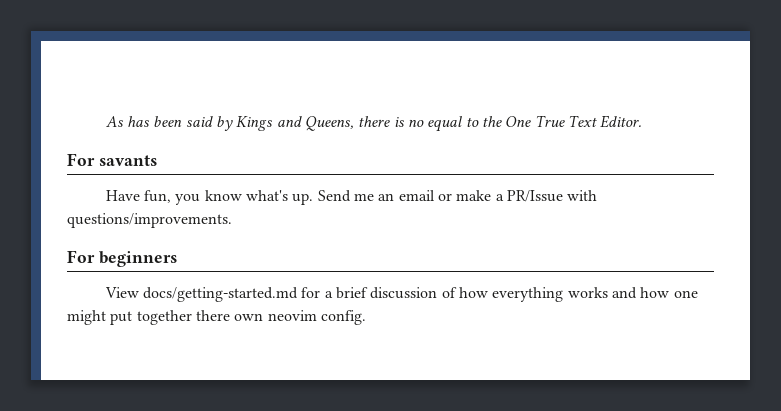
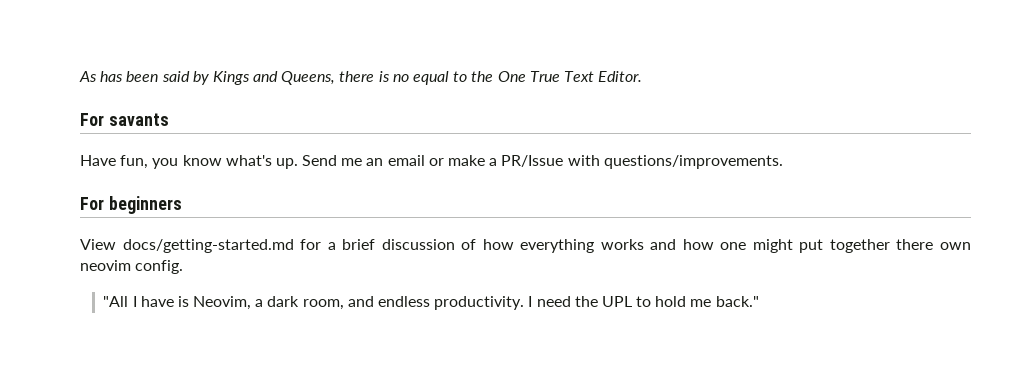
+ "All I have is Neovim, a dark room, and endless productivity. I need the UPL to hold me back."

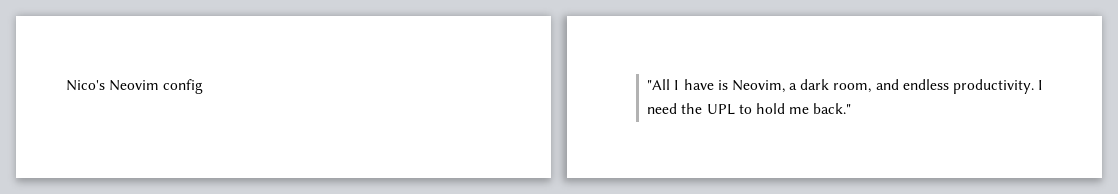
- As has been said by Kings and Queens, there is no equal to the One True Text Editor.
- For savants
- Have fun, you know what's up. Send me an email or make a PR/Issue with questions/improvements.
- For beginners
- View docs/getting-started.md for a brief discussion of how everything works and how one might put together there own neovim config.
+ Nico's Neovim config

